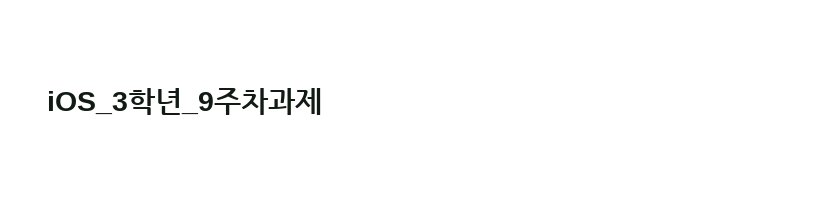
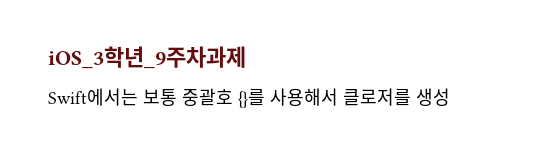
+ Swift에서는 보통 중괄호 {}를 사용해서 클로저를 생성

